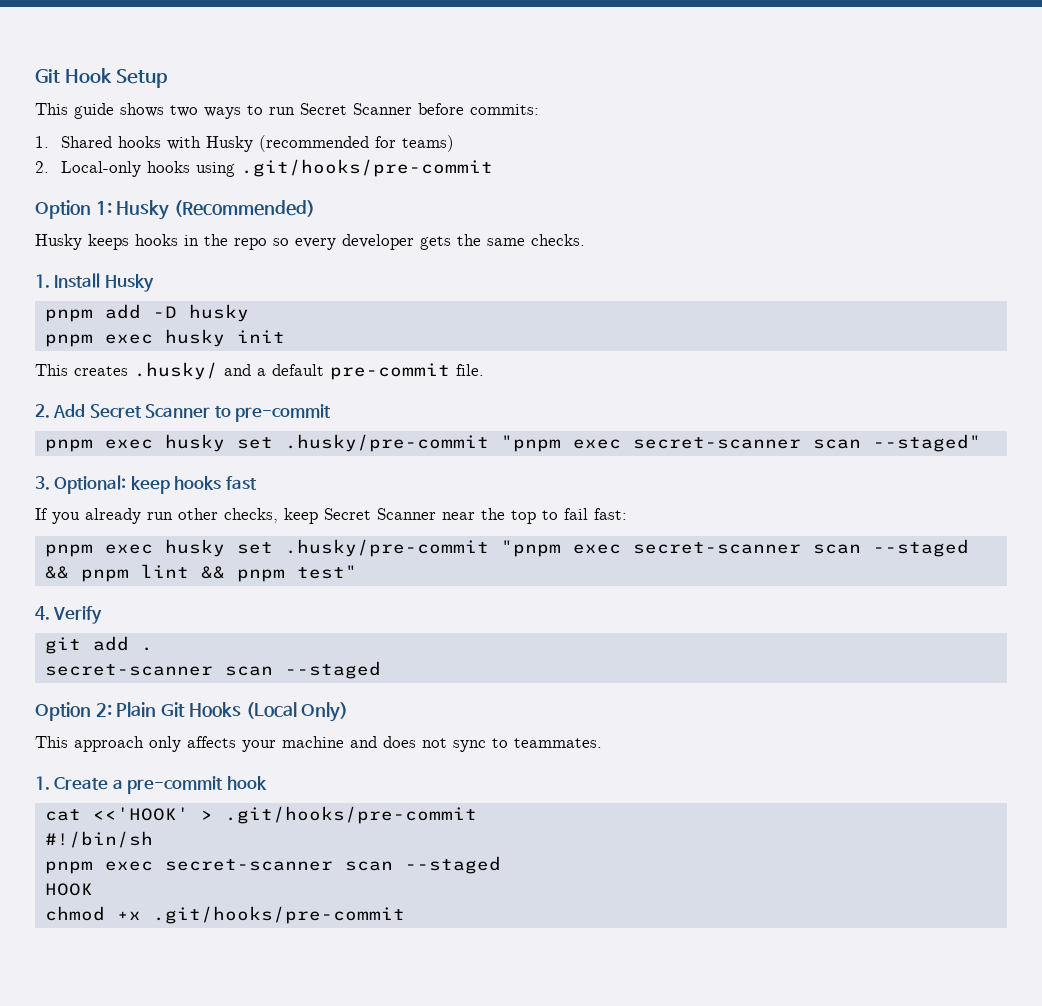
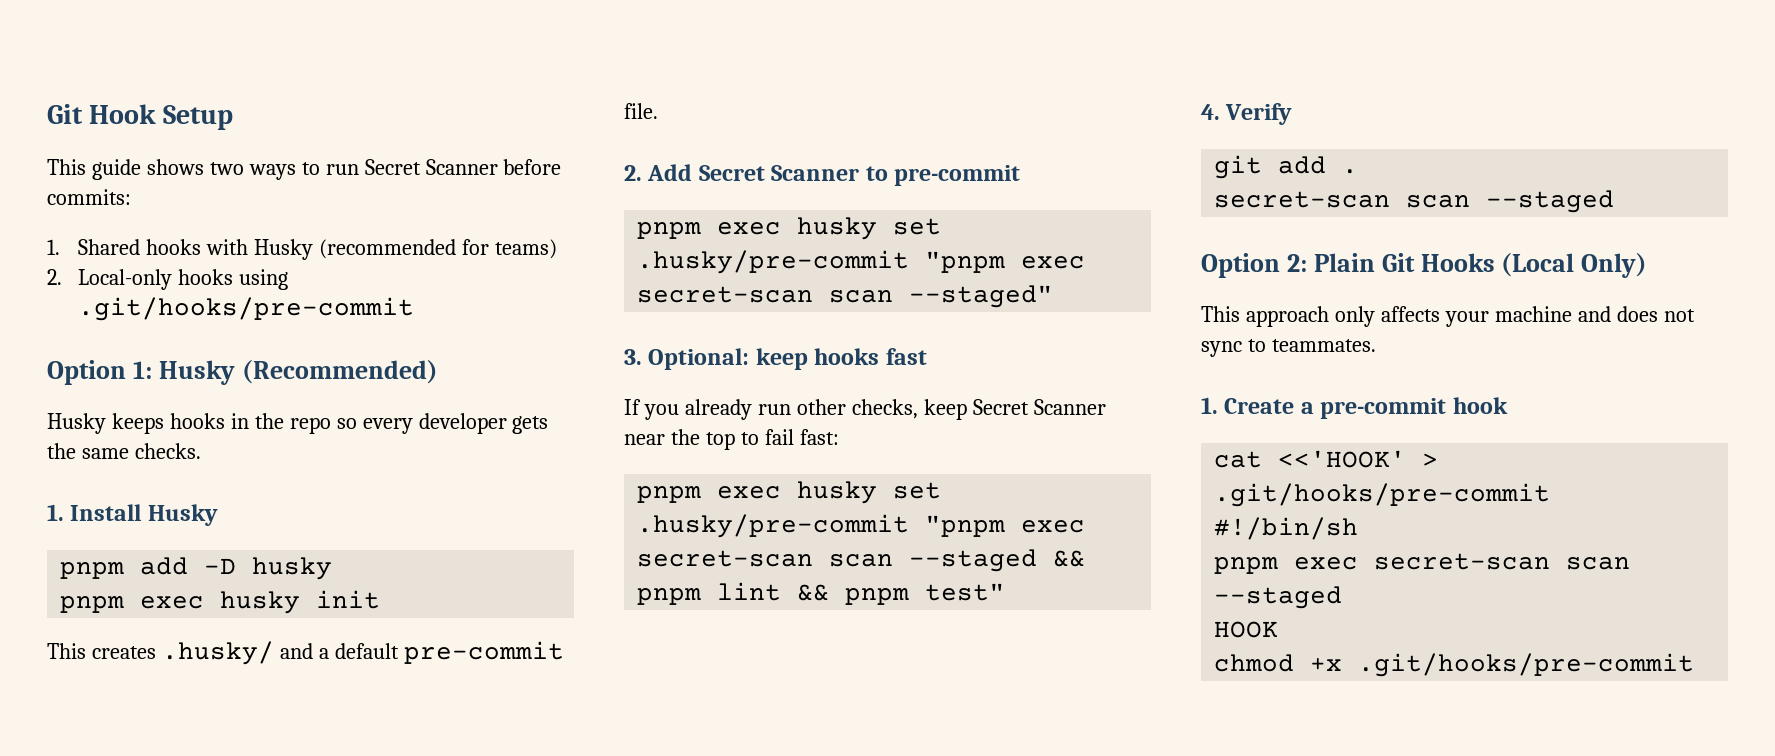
- pnpm exec husky set .husky/pre-commit "pnpm exec secret-scanner scan --staged"
+ pnpm exec husky set .husky/pre-commit "pnpm exec secret-scan scan --staged"
- pnpm exec husky set .husky/pre-commit "pnpm exec secret-scanner scan --staged && pnpm lint && pnpm test"
+ pnpm exec husky set .husky/pre-commit "pnpm exec secret-scan scan --staged && pnpm lint && pnpm test"
  git add .
- secret-scanner scan --staged
+ secret-scan scan --staged
- pnpm exec secret-scanner scan --staged
+ pnpm exec secret-scan scan --staged

